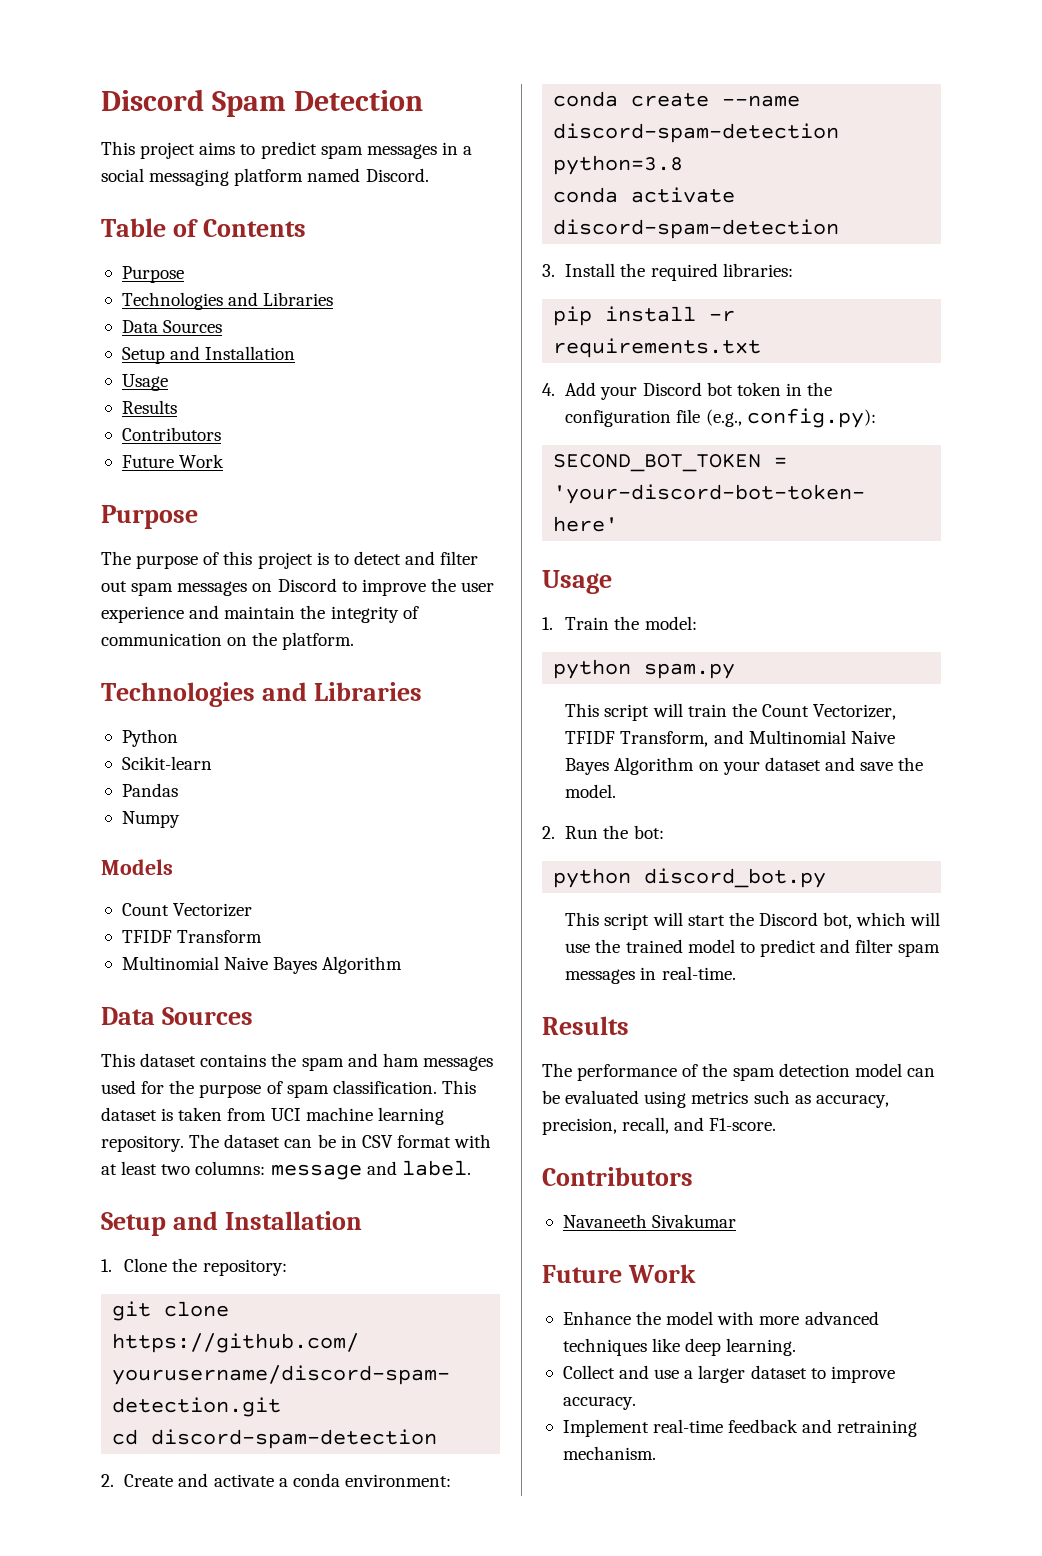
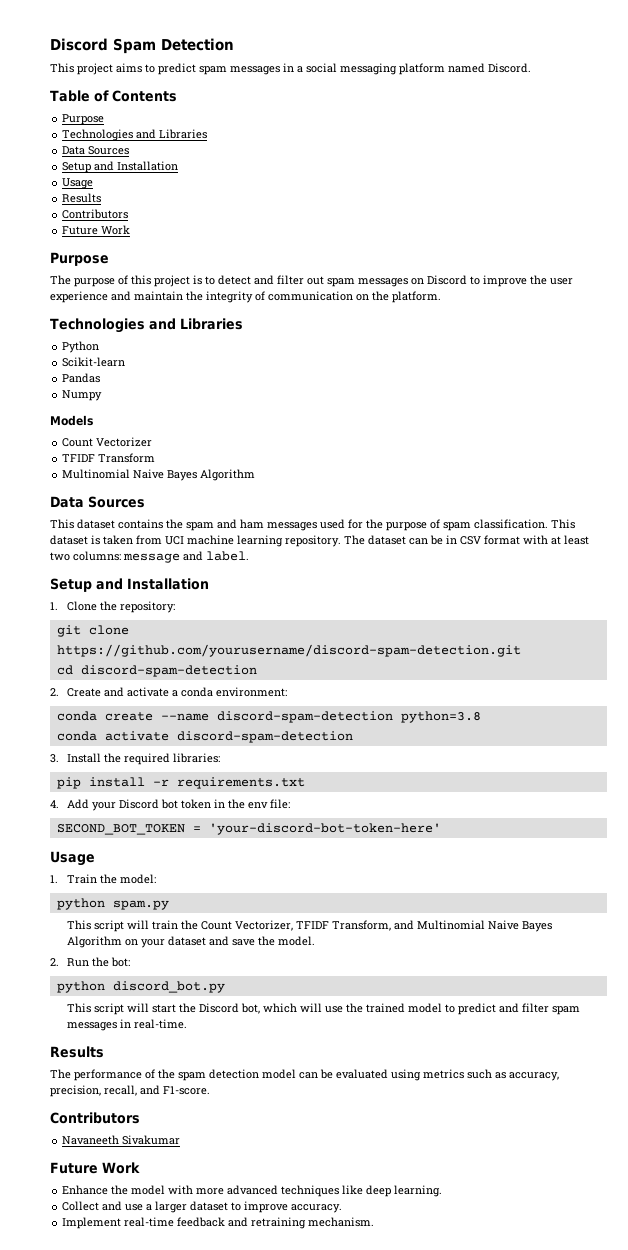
- 4. Add your Discord bot token in the configuration file (e.g., config.py):
+ 4. Add your Discord bot token in the env file:

